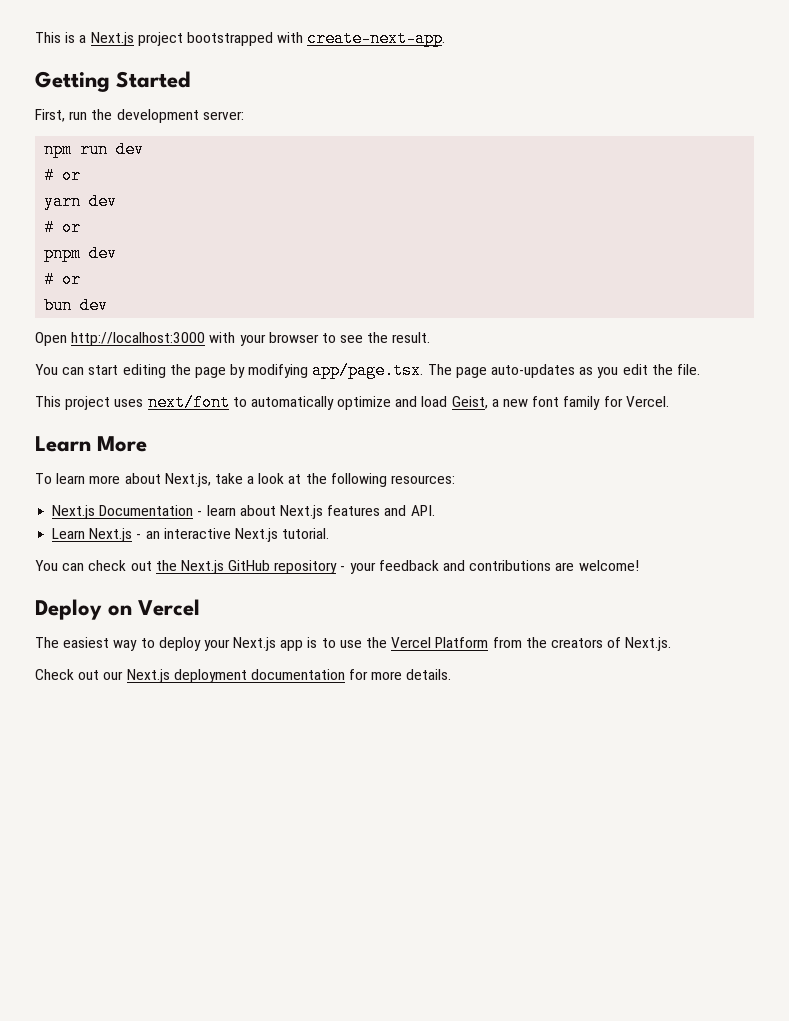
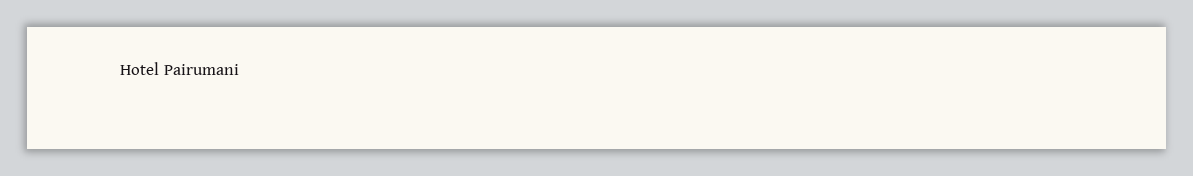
- This is a Next.js project bootstrapped with create-next-app.
- Getting Started
- First, run the development server:
- npm run dev
- # or
- yarn dev
- # or
- pnpm dev
- # or
- bun dev
- Open http://localhost:3000 with your browser to see the result.
- You can start editing the page by modifying app/page.tsx. The page auto-updates as you edit the file.
- This project uses next/font to automatically optimize and load Geist, a new font family for Vercel.
- Learn More
- To learn more about Next.js, take a look at the following resources:
- Next.js Documentation - learn about Next.js features and API.
- Learn Next.js - an interactive Next.js tutorial.
- You can check out the Next.js GitHub repository - your feedback and contributions are welcome!
- Deploy on Vercel
- The easiest way to deploy your Next.js app is to use the Vercel Platform from the creators of Next.js.
- Check out our Next.js deployment documentation for more details.
+ Hotel Pairumani

